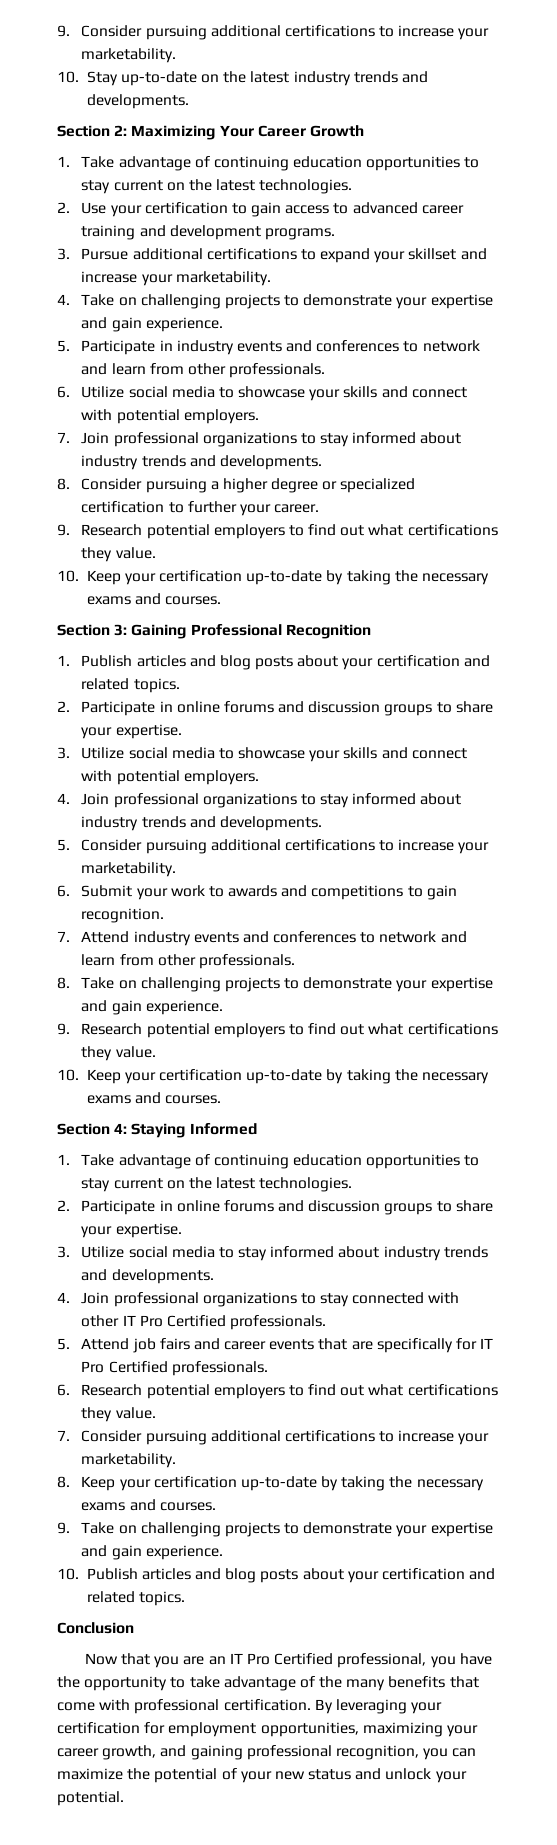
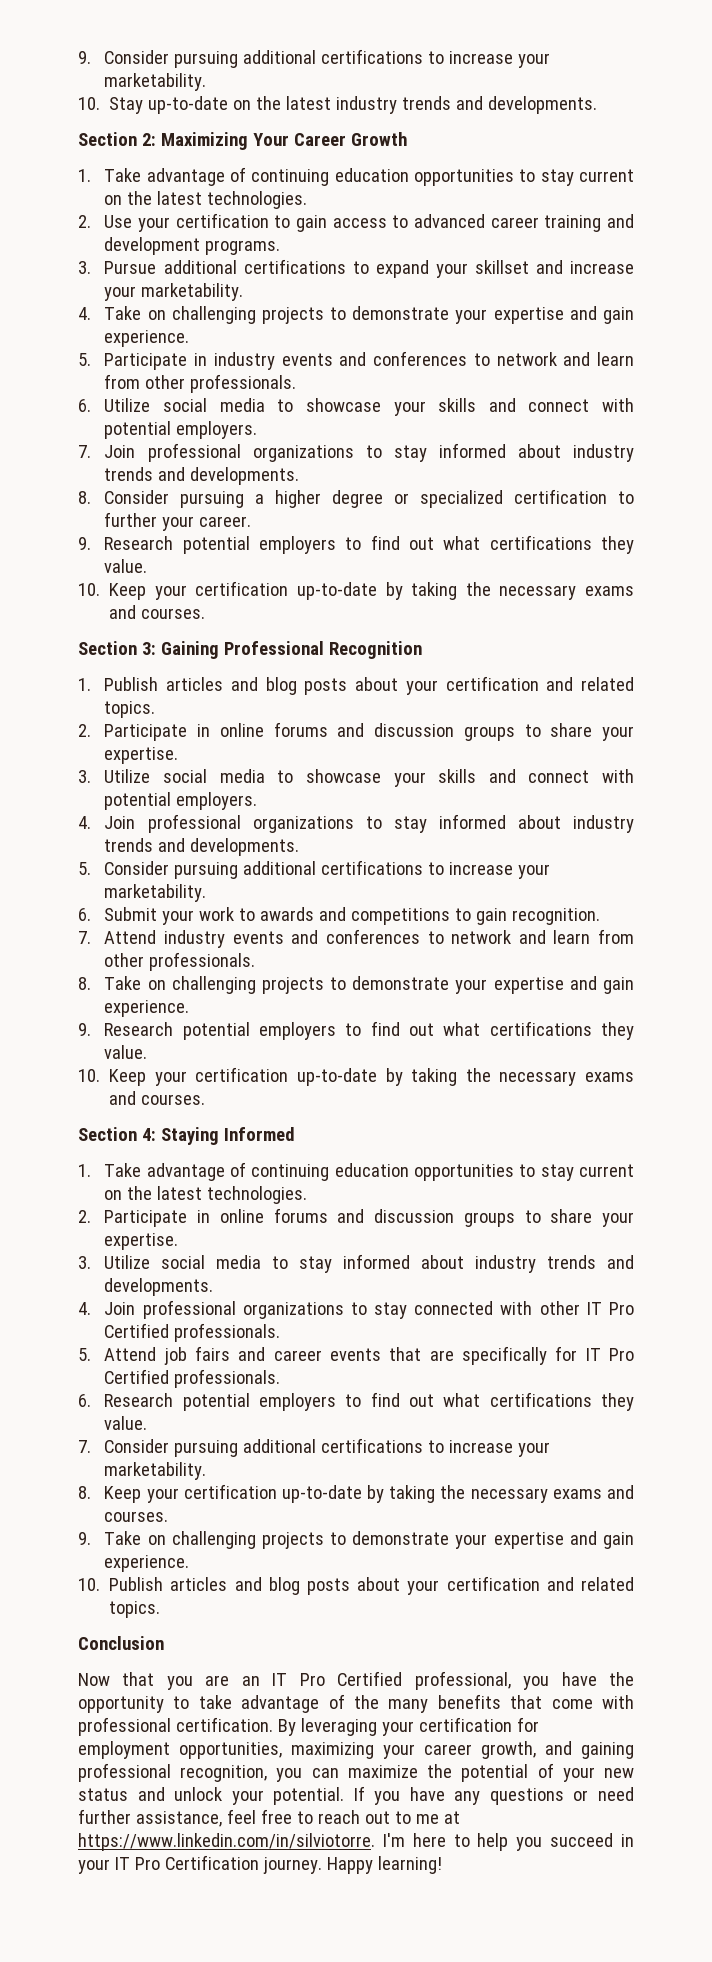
+ If you have any questions or need further assistance, feel free to reach out to me at https://www.linkedin.com/in/silviotorre. I'm here to help you succeed in your IT Pro Certification journey. Happy learning!

